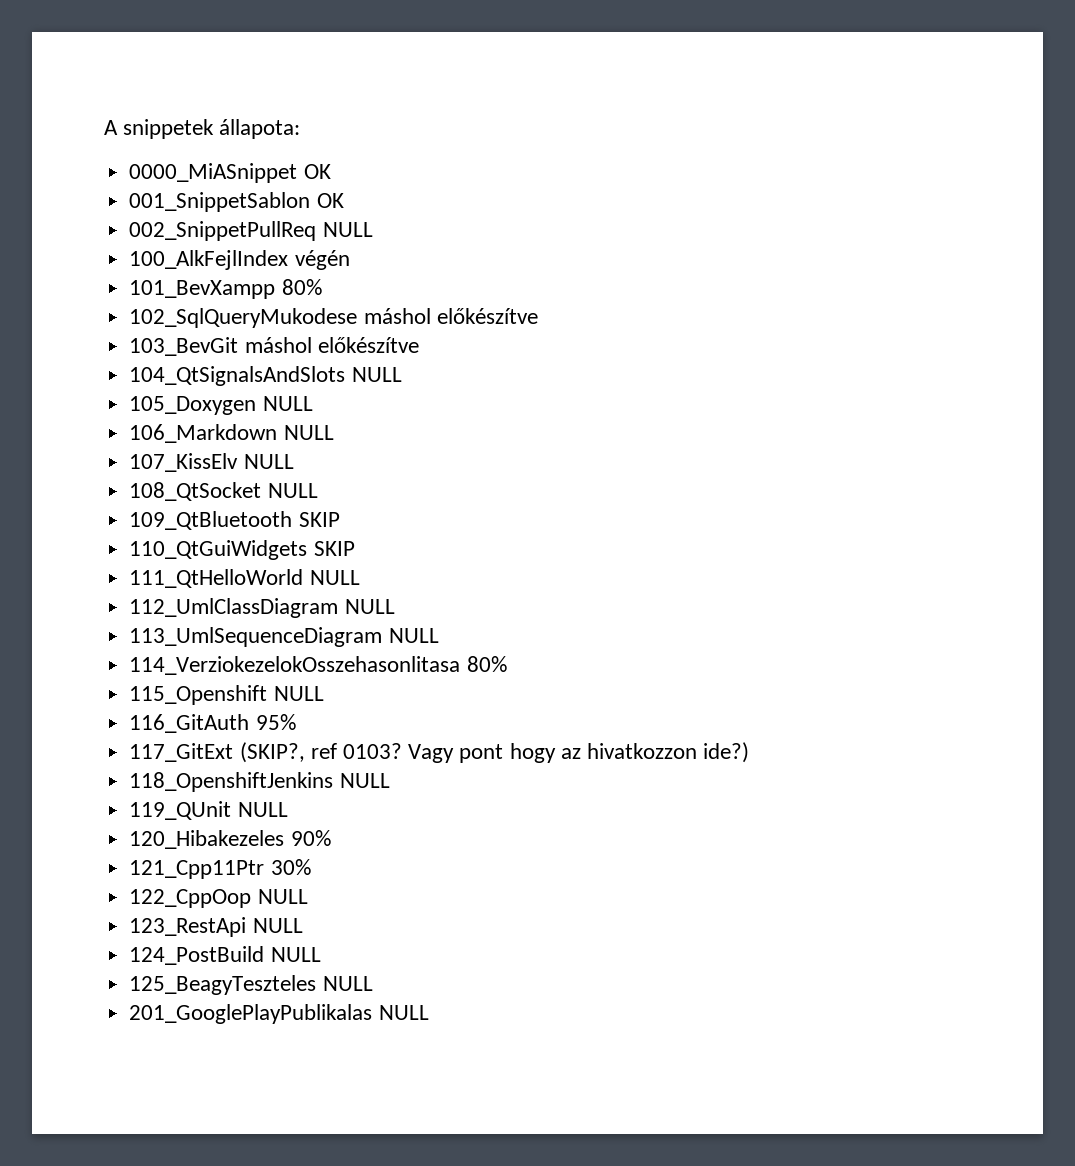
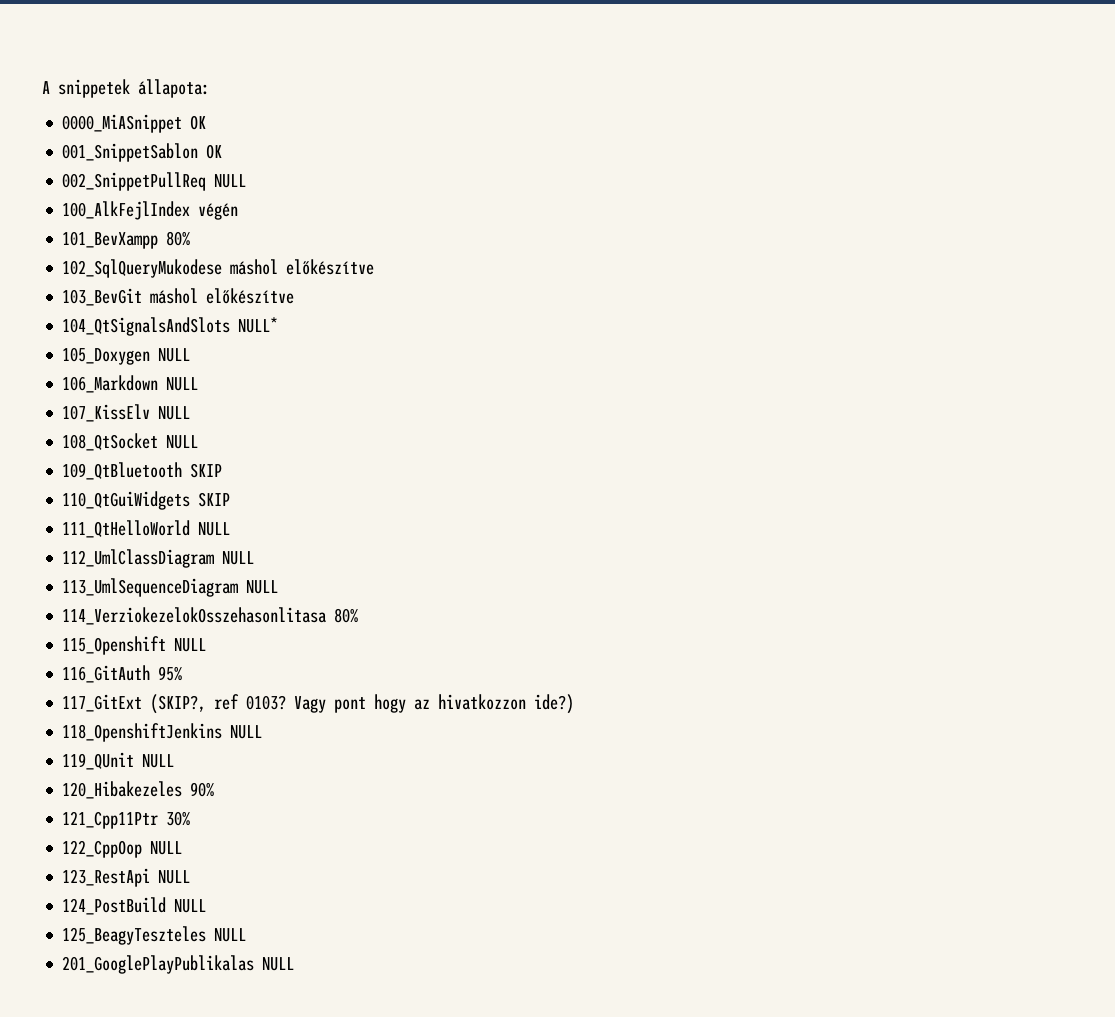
- 104_QtSignalsAndSlots NULL
+ 104_QtSignalsAndSlots NULL*

